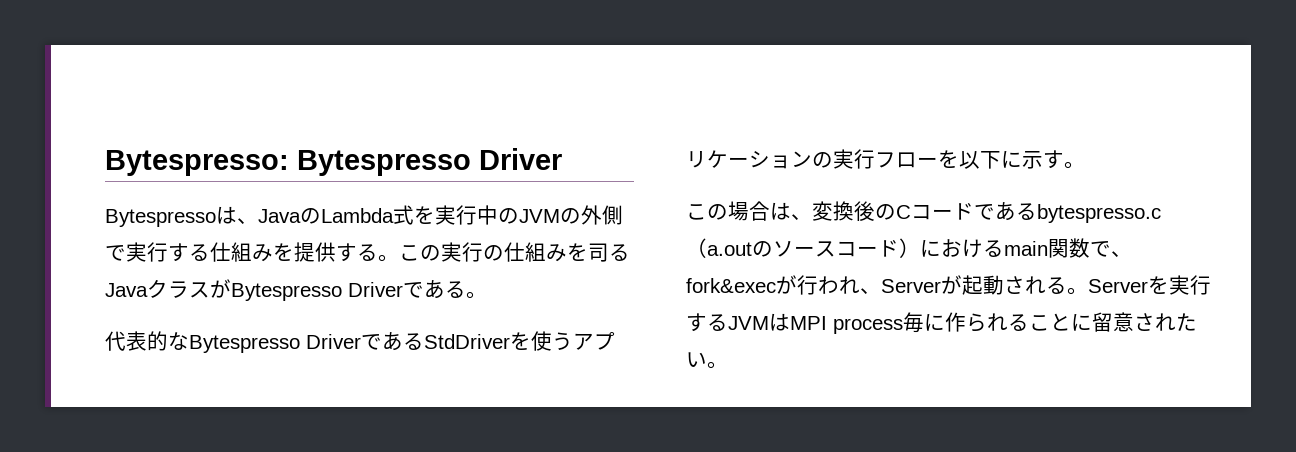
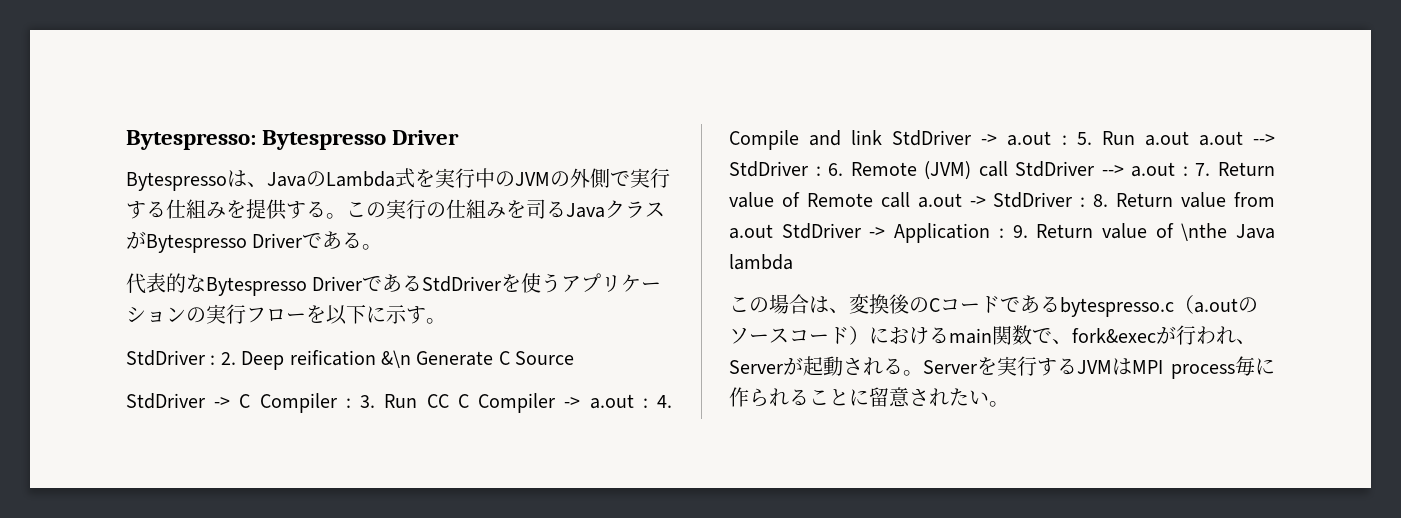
+ StdDriver : 2. Deep reification &\n Generate C Source
+ StdDriver -> C Compiler : 3. Run CC C Compiler -> a.out : 4. Compile and link StdDriver -> a.out : 5. Run a.out a.out --> StdDriver : 6. Remote (JVM) call StdDriver --> a.out : 7. Return value of Remote call a.out -> StdDriver : 8. Return value from a.out StdDriver -> Application : 9. Return value of \nthe Java lambda

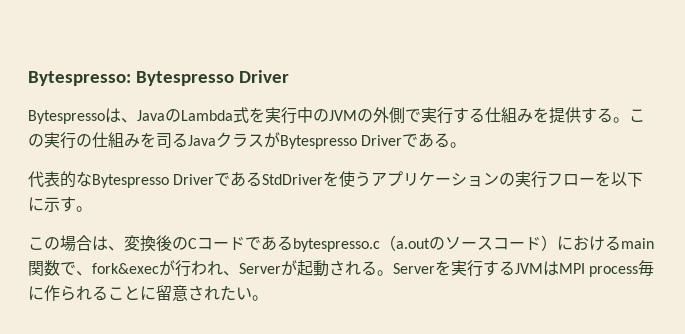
- StdDriver : 2. Deep reification &\n Generate C Source
- StdDriver -> C Compiler : 3. Run CC C Compiler -> a.out : 4. Compile and link StdDriver -> a.out : 5. Run a.out a.out --> StdDriver : 6. Remote (JVM) call StdDriver --> a.out : 7. Return value of Remote call a.out -> StdDriver : 8. Return value from a.out StdDriver -> Application : 9. Return value of \nthe Java lambda

